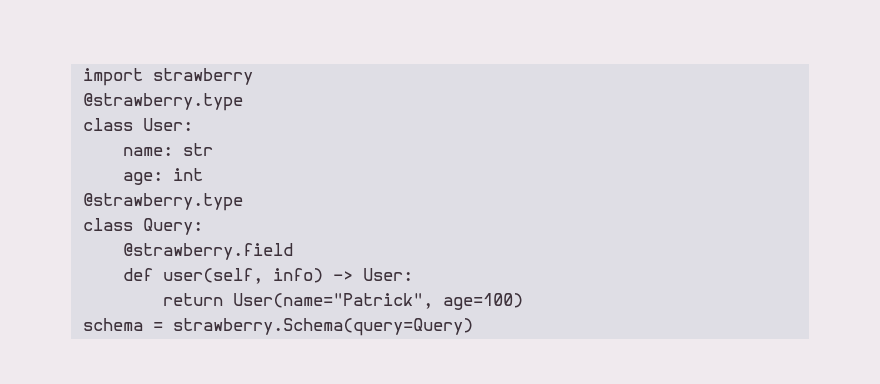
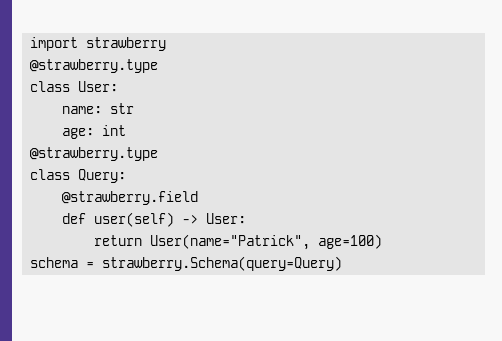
- def user(self, info) -> User:
+ def user(self) -> User:

